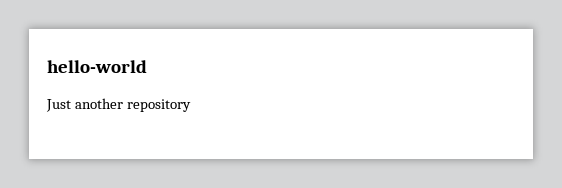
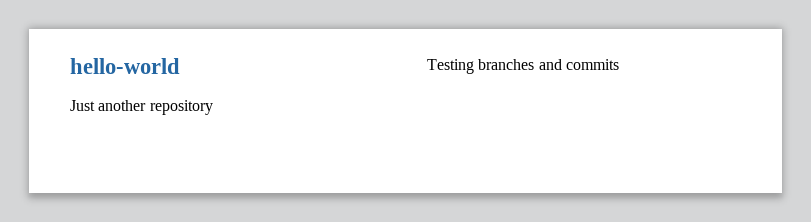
+ Testing branches and commits

